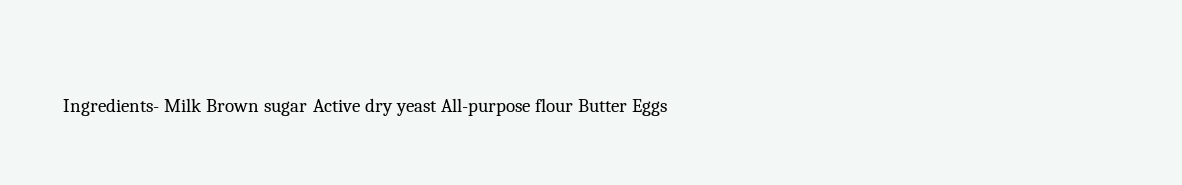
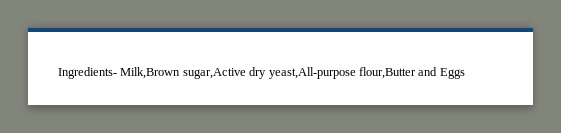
- Ingredients- Milk Brown sugar Active dry yeast All-purpose flour Butter Eggs
+ Ingredients- Milk,Brown sugar,Active dry yeast,All-purpose flour,Butter and Eggs

